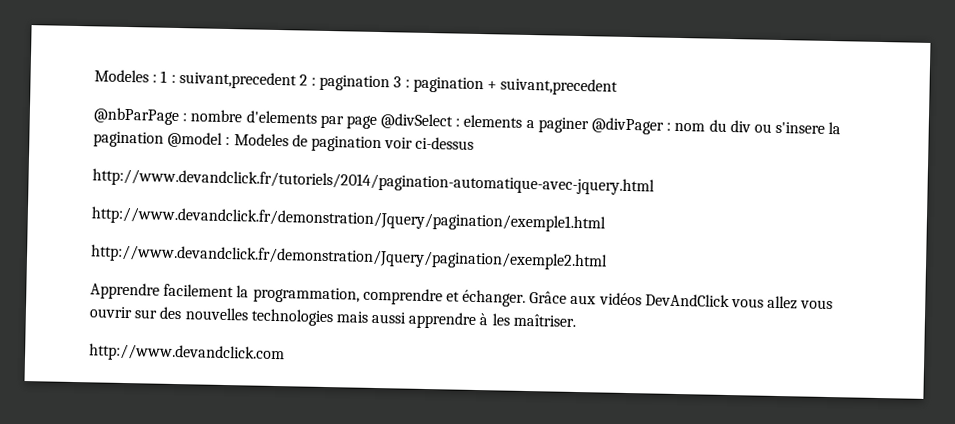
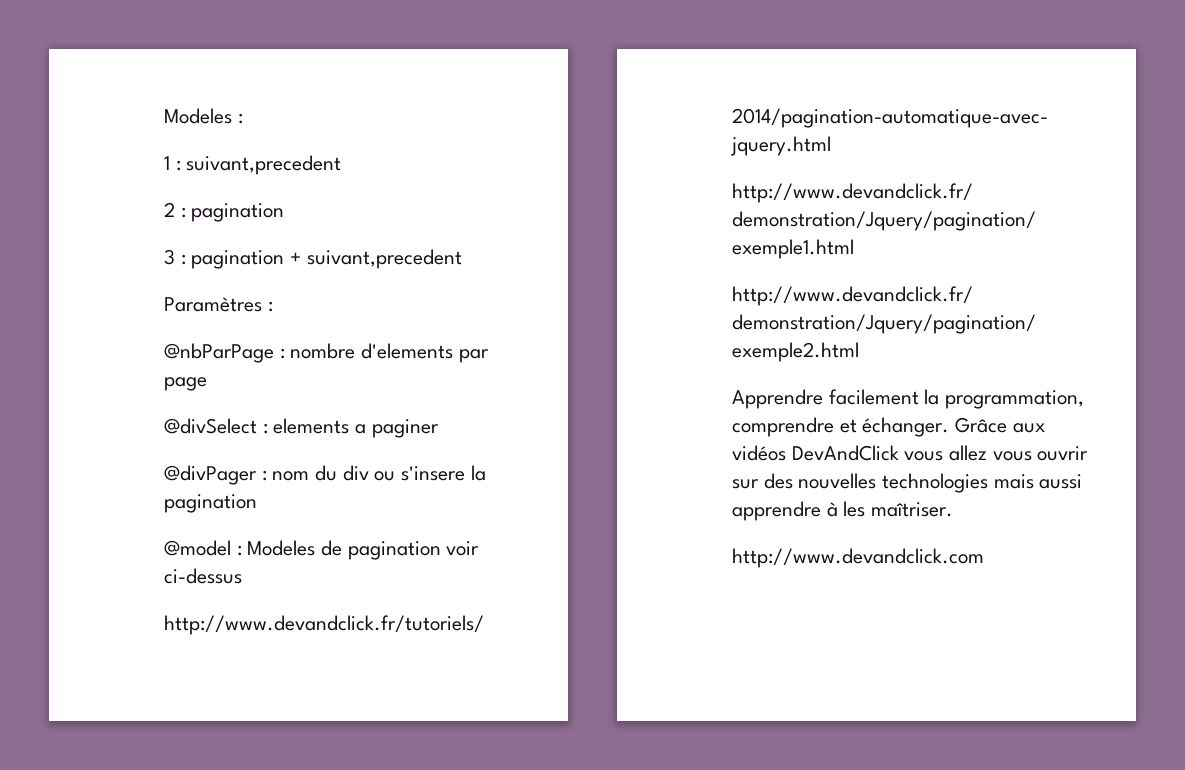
- Modeles : 1 : suivant,precedent 2 : pagination 3 : pagination + suivant,precedent
+ Modeles :
+ 1 : suivant,precedent
+ 2 : pagination
+ 3 : pagination + suivant,precedent
+ Paramètres :
- @nbParPage : nombre d'elements par page @divSelect : elements a paginer @divPager : nom du div ou s'insere la pagination @model : Modeles de pagination voir ci-dessus
+ @nbParPage : nombre d'elements par page
+ @divSelect : elements a paginer
+ @divPager : nom du div ou s'insere la pagination
+ @model : Modeles de pagination voir ci-dessus

